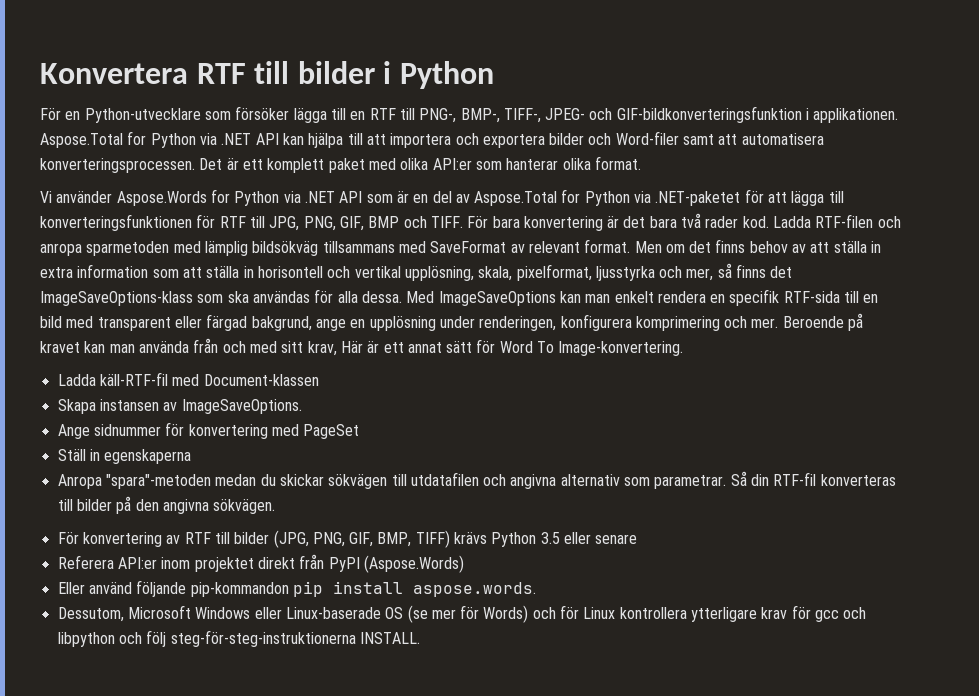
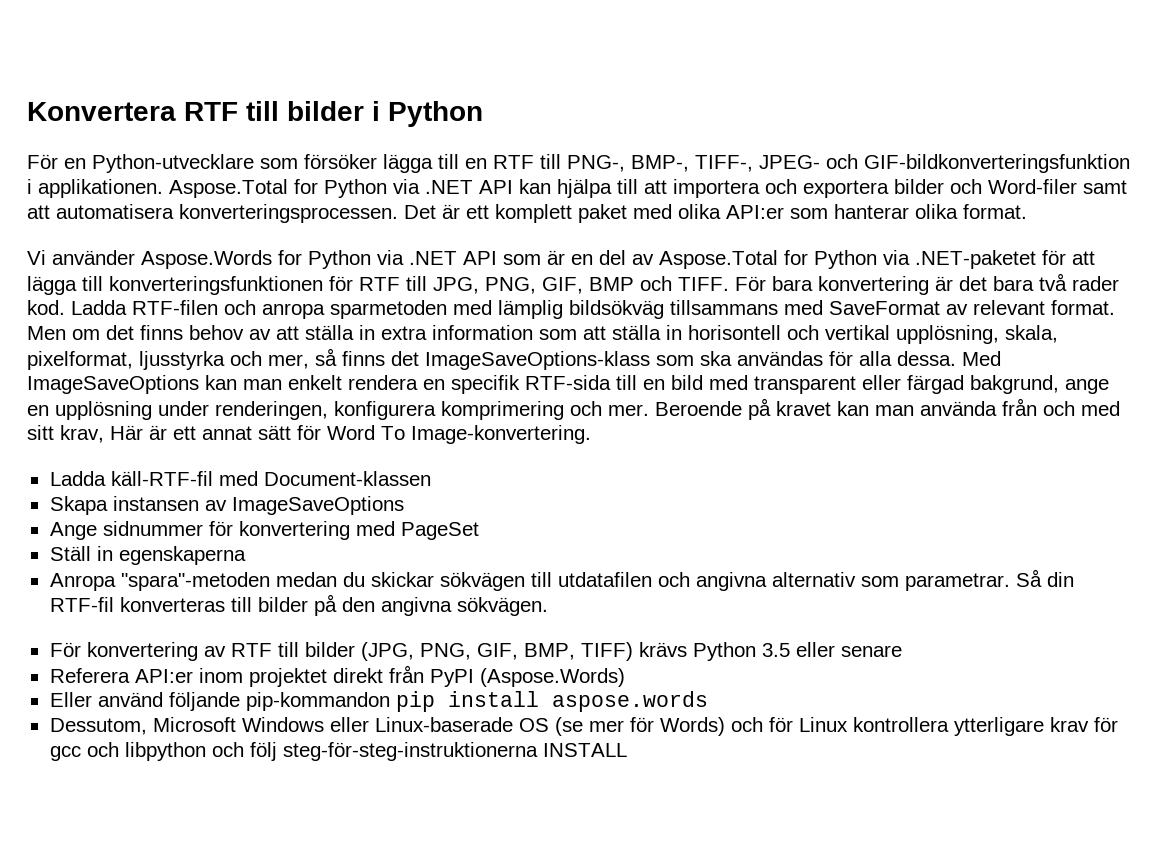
- Skapa instansen av ImageSaveOptions.
+ Skapa instansen av ImageSaveOptions
- Eller använd följande pip-kommandon pip install aspose.words.
+ Eller använd följande pip-kommandon pip install aspose.words
- Dessutom, Microsoft Windows eller Linux-baserade OS (se mer för Words) och för Linux kontrollera ytterligare krav för gcc och libpython och följ steg-för-steg-instruktionerna INSTALL.
+ Dessutom, Microsoft Windows eller Linux-baserade OS (se mer för Words) och för Linux kontrollera ytterligare krav för gcc och libpython och följ steg-för-steg-instruktionerna INSTALL

